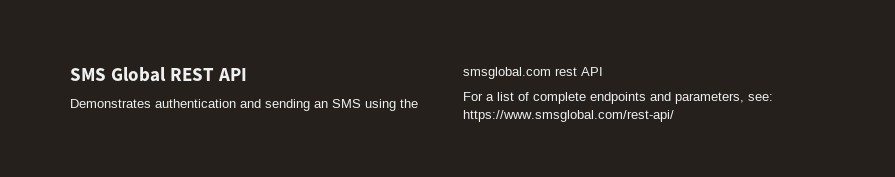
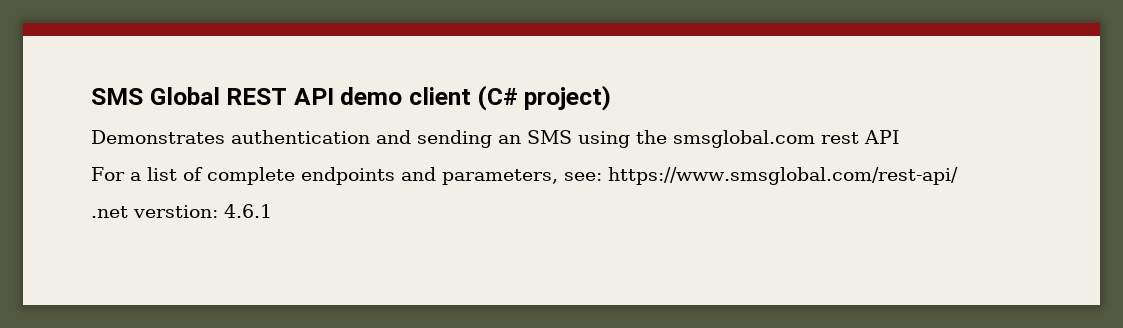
- SMS Global REST API
+ SMS Global REST API demo client (C# project)
+ .net verstion: 4.6.1

